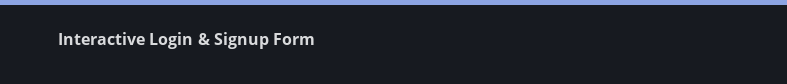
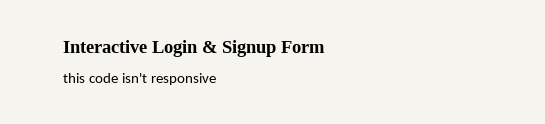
+ this code isn't responsive

